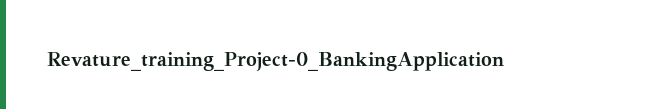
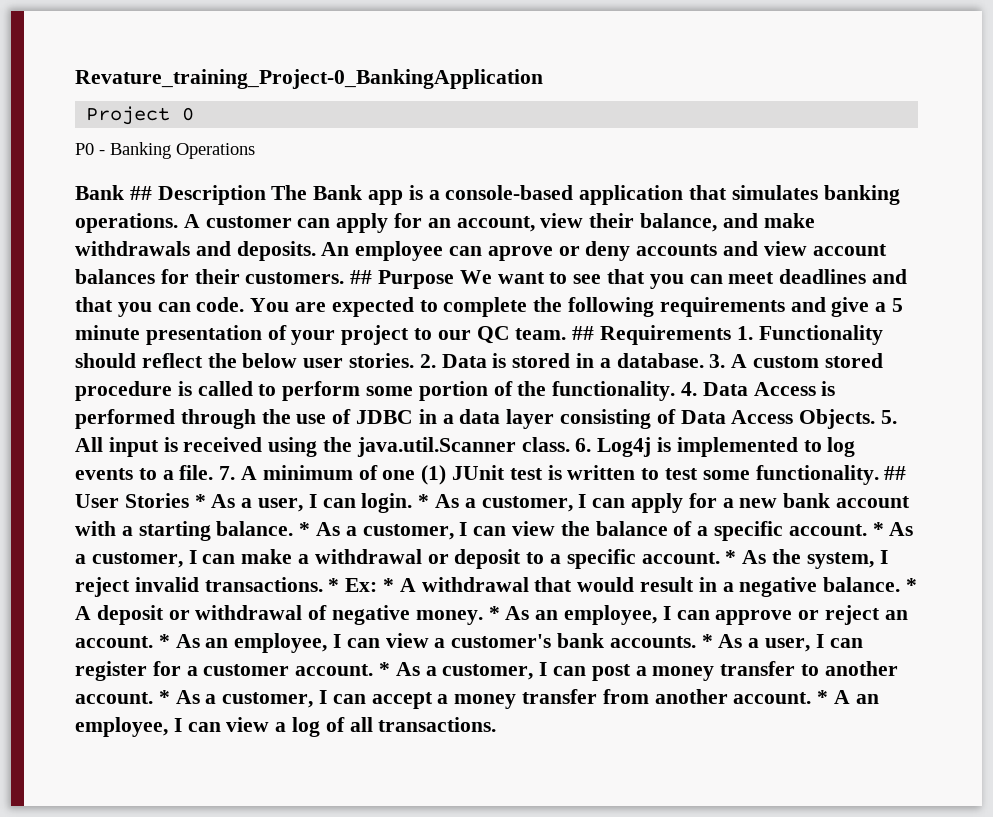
+ Project 0
+ P0 - Banking Operations
+ Bank ## Description The Bank app is a console-based application that simulates banking operations. A customer can apply for an account, view their balance, and make withdrawals and deposits. An employee can aprove or deny accounts and view account balances for their customers. ## Purpose We want to see that you can meet deadlines and that you can code. You are expected to complete the following requirements and give a 5 minute presentation of your project to our QC team. ## Requirements 1. Functionality should reflect the below user stories. 2. Data is stored in a database. 3. A custom stored procedure is called to perform some portion of the functionality. 4. Data Access is performed through the use of JDBC in a data layer consisting of Data Access Objects. 5. All input is received using the java.util.Scanner class. 6. Log4j is implemented to log events to a file. 7. A minimum of one (1) JUnit test is written to test some functionality. ## User Stories * As a user, I can login. * As a customer, I can apply for a new bank account with a starting balance. * As a customer, I can view the balance of a specific account. * As a customer, I can make a withdrawal or deposit to a specific account. * As the system, I reject invalid transactions. * Ex: * A withdrawal that would result in a negative balance. * A deposit or withdrawal of negative money. * As an employee, I can approve or reject an account. * As an employee, I can view a customer's bank accounts. * As a user, I can register for a customer account. * As a customer, I can post a money transfer to another account. * As a customer, I can accept a money transfer from another account. * A an employee, I can view a log of all transactions.

